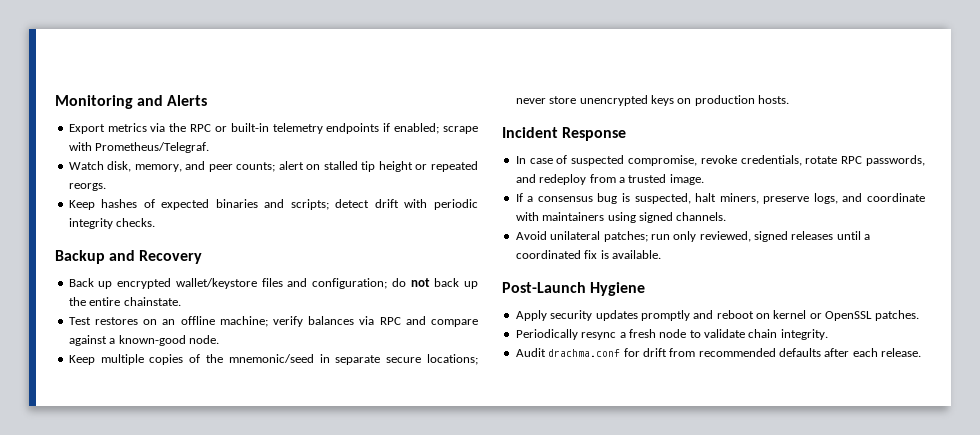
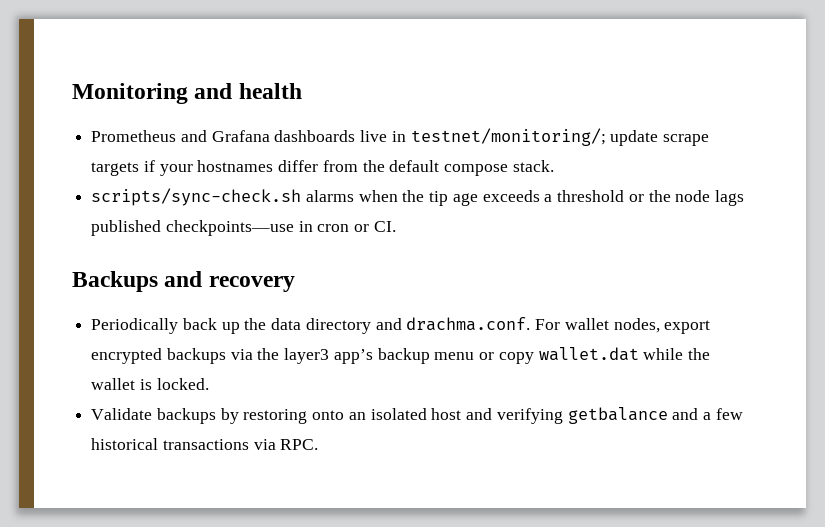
- Monitoring and Alerts
- Export metrics via the RPC or built-in telemetry endpoints if enabled; scrape with Prometheus/Telegraf.
- Watch disk, memory, and peer counts; alert on stalled tip height or repeated reorgs.
- Keep hashes of expected binaries and scripts; detect drift with periodic integrity checks.
- Backup and Recovery
- Back up encrypted wallet/keystore files and configuration; do not back up the entire chainstate.
- Test restores on an offline machine; verify balances via RPC and compare against a known-good node.
- Keep multiple copies of the mnemonic/seed in separate secure locations; never store unencrypted keys on production hosts.
- Incident Response
- In case of suspected compromise, revoke credentials, rotate RPC passwords, and redeploy from a trusted image.
- If a consensus bug is suspected, halt miners, preserve logs, and coordinate with maintainers using signed channels.
- Avoid unilateral patches; run only reviewed, signed releases until a coordinated fix is available.
- Post-Launch Hygiene
- Apply security updates promptly and reboot on kernel or OpenSSL patches.
- Periodically resync a fresh node to validate chain integrity.
- Audit drachma.conf for drift from recommended defaults after each release.
+ Monitoring and health
+ Prometheus and Grafana dashboards live in testnet/monitoring/; update scrape targets if your hostnames differ from the default compose stack.
+ scripts/sync-check.sh alarms when the tip age exceeds a threshold or the node lags published checkpoints—use in cron or CI.
+ Backups and recovery
+ Periodically back up the data directory and drachma.conf. For wallet nodes, export encrypted backups via the layer3 app’s backup menu or copy wallet.dat while the wallet is locked.
+ Validate backups by restoring onto an isolated host and verifying getbalance and a few historical transactions via RPC.

